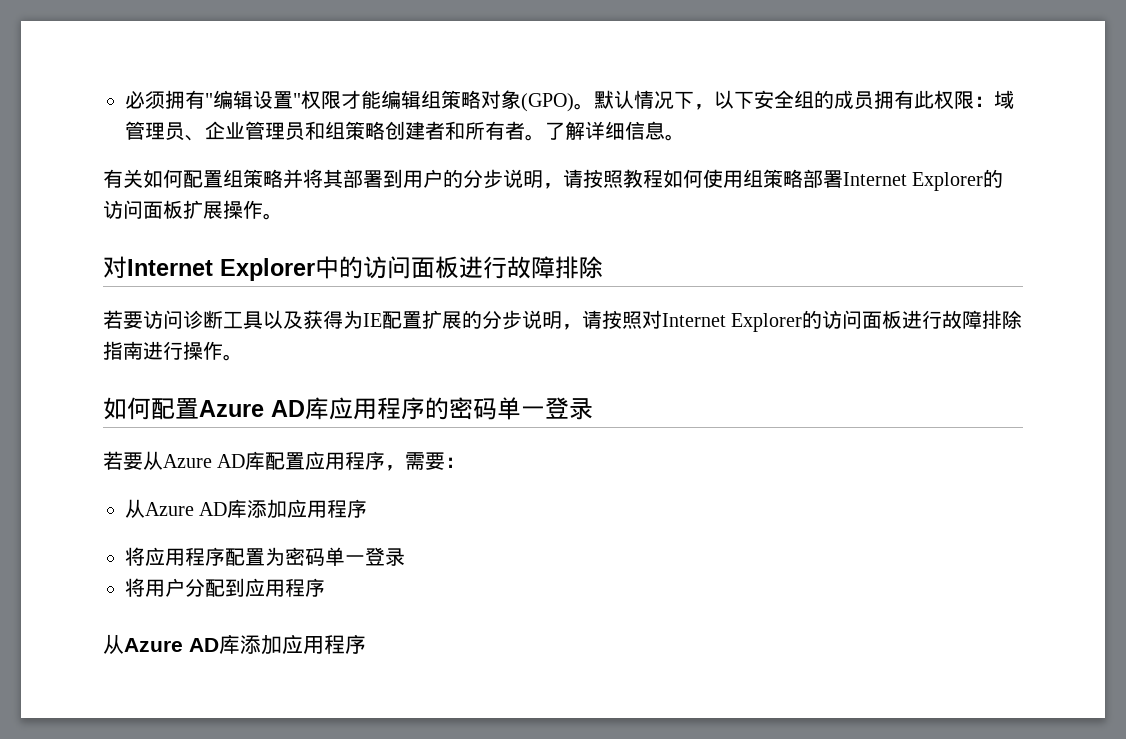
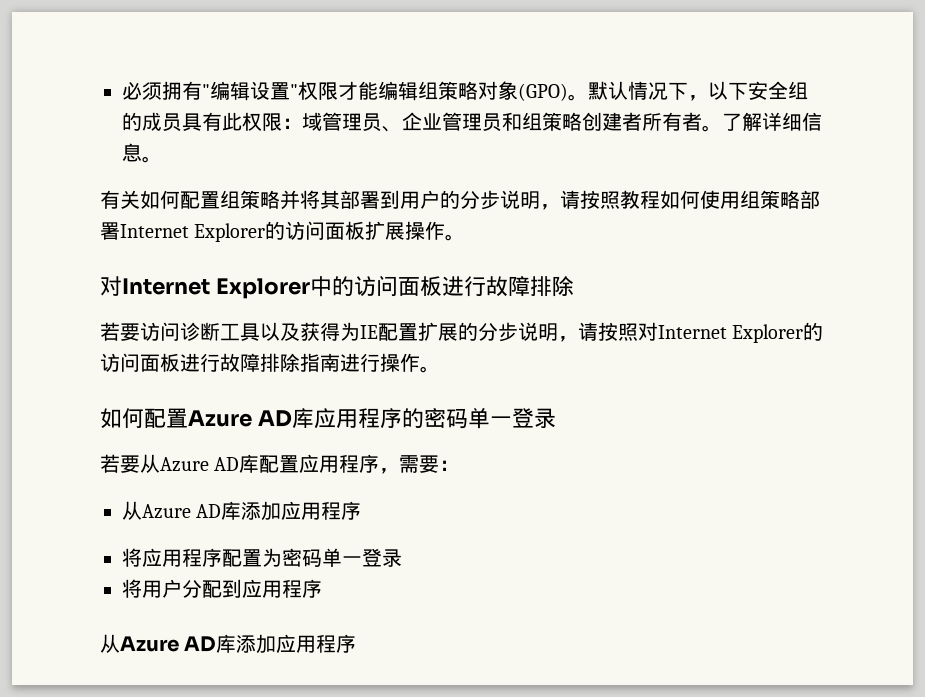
- 默认情况下，以下安全组的成员拥有此权限：域管理员、企业管理员和组策略创建者和所有者。
+ 默认情况下，以下安全组的成员具有此权限：域管理员、企业管理员和组策略创建者所有者。

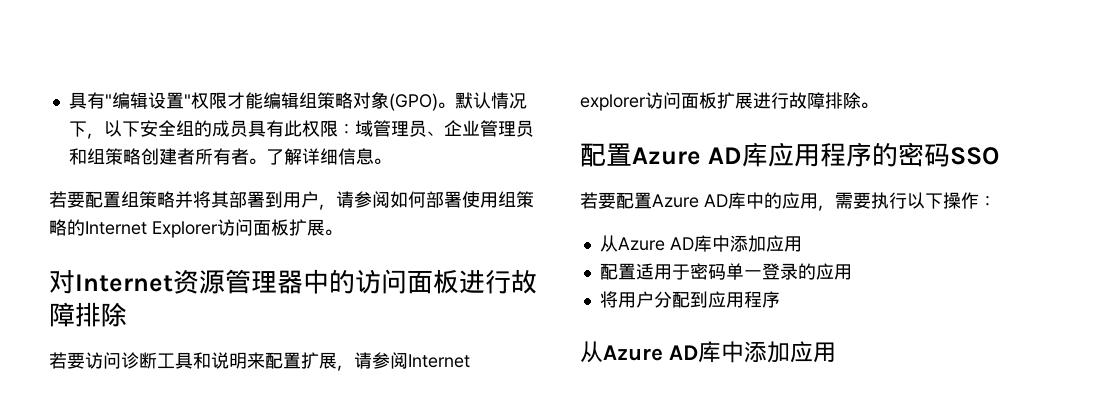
- 必须拥有"编辑设置"权限才能编辑组策略对象(GPO)。
+ 具有"编辑设置"权限才能编辑组策略对象(GPO)。
- 有关如何配置组策略并将其部署到用户的分步说明，请按照教程如何使用组策略部署Internet Explorer的访问面板扩展操作。
+ 若要配置组策略并将其部署到用户，请参阅如何部署使用组策略的Internet Explorer访问面板扩展。
- 对Internet Explorer中的访问面板进行故障排除
+ 对Internet资源管理器中的访问面板进行故障排除
- 若要访问诊断工具以及获得为IE配置扩展的分步说明，请按照对Internet Explorer的访问面板进行故障排除指南进行操作。
- 如何配置Azure AD库应用程序的密码单一登录
- 若要从Azure AD库配置应用程序，需要：
- 从Azure AD库添加应用程序
- 将应用程序配置为密码单一登录
+ 若要访问诊断工具和说明来配置扩展，请参阅Internet explorer访问面板扩展进行故障排除。
+ 配置Azure AD库应用程序的密码SSO
+ 若要配置Azure AD库中的应用，需要执行以下操作：
+ 从Azure AD库中添加应用
+ 配置适用于密码单一登录的应用
  将用户分配到应用程序
- 从Azure AD库添加应用程序
+ 从Azure AD库中添加应用

